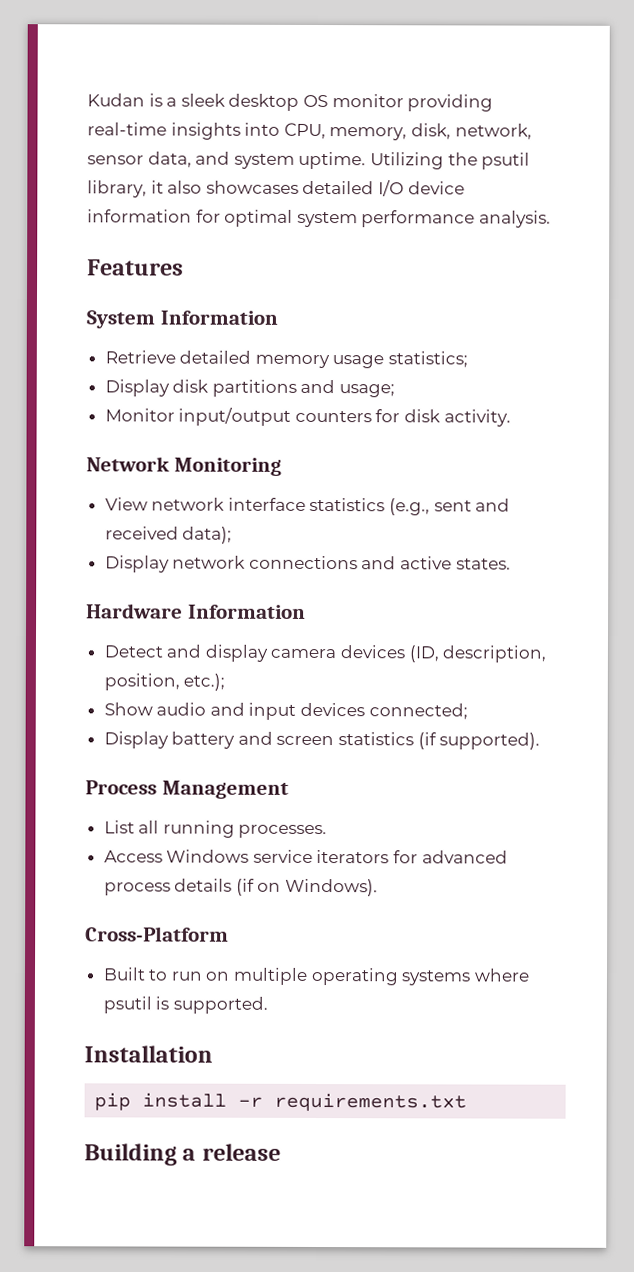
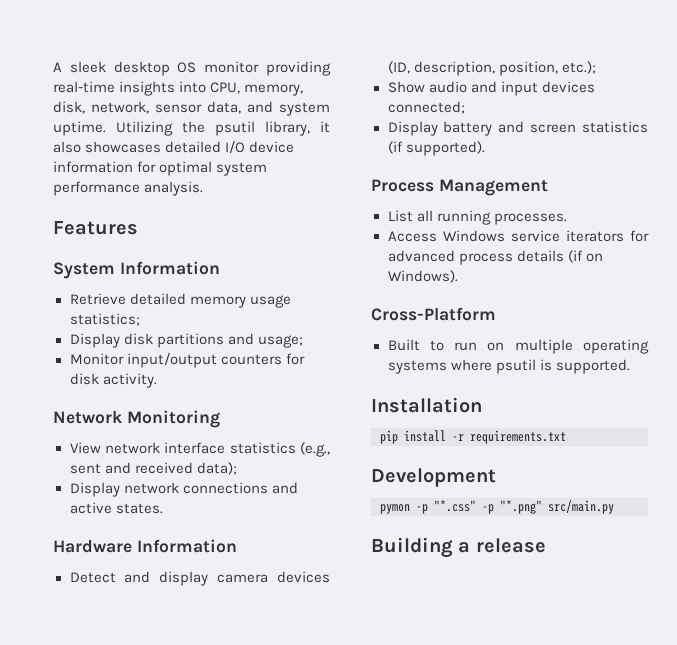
- Kudan is a sleek desktop OS monitor providing real-time insights into CPU, memory, disk, network, sensor data, and system uptime.
+ A sleek desktop OS monitor providing real-time insights into CPU, memory, disk, network, sensor data, and system uptime.
+ Development
+ pymon -p "*.css" -p "*.png" src/main.py

